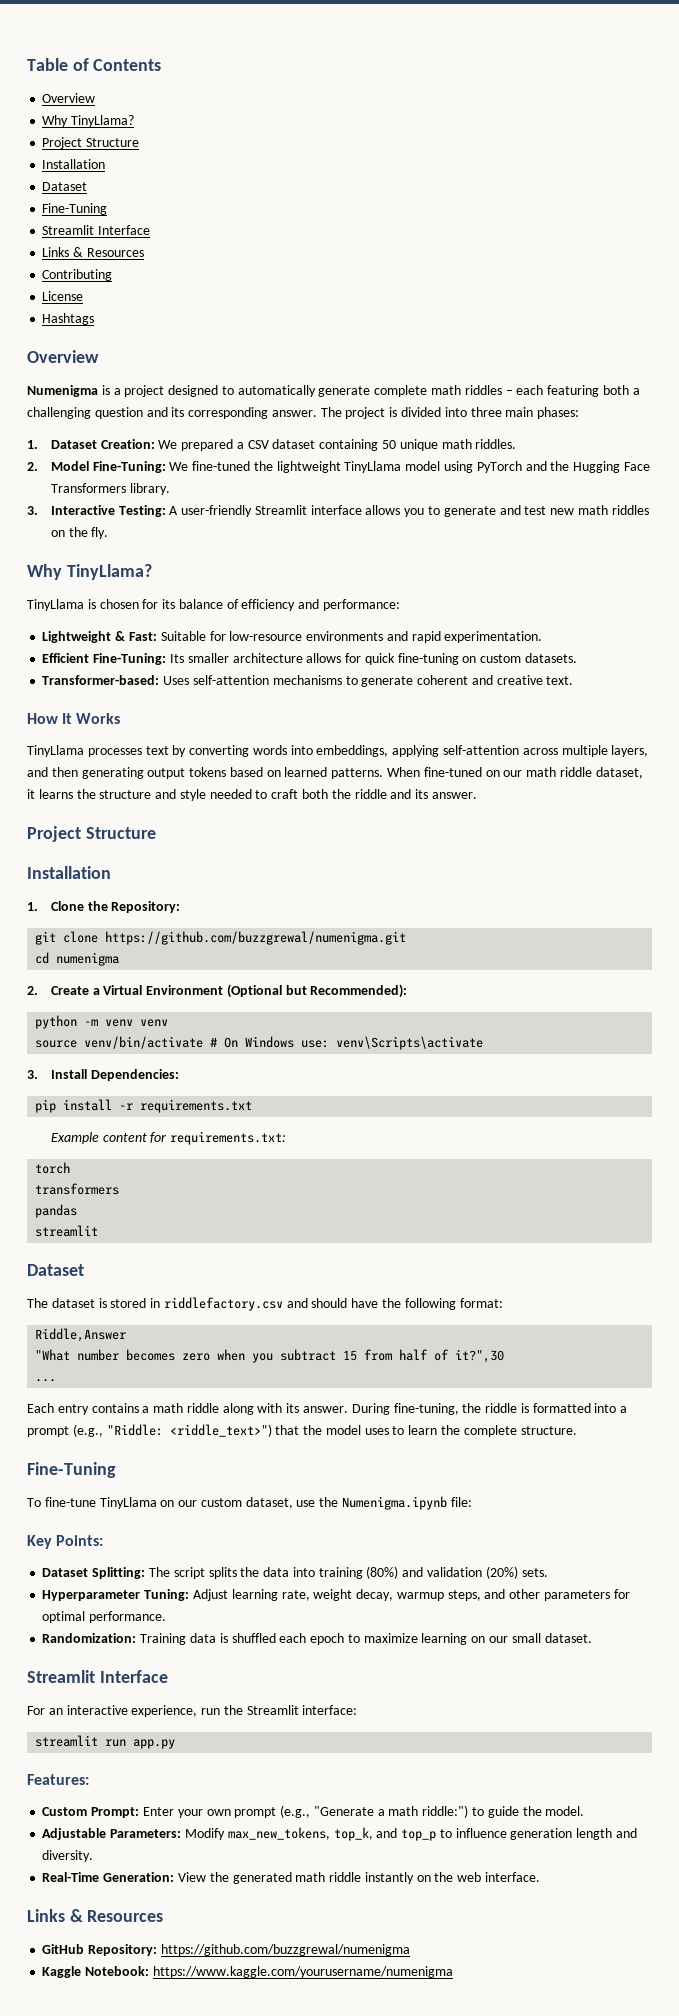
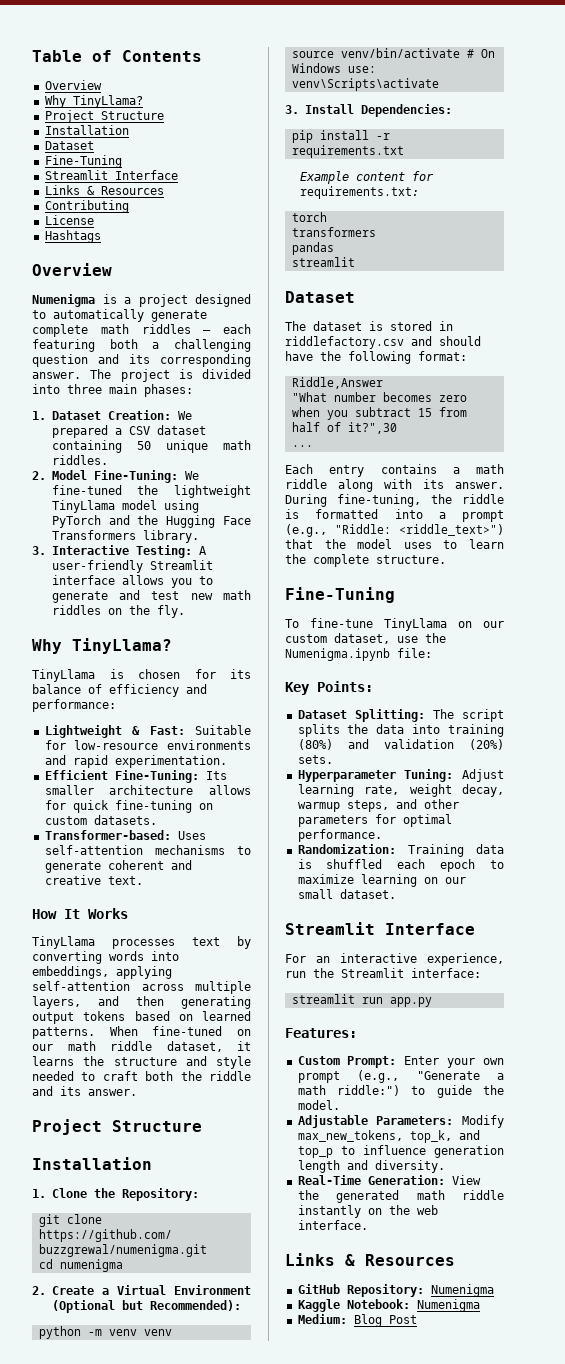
- GitHub Repository: https://github.com/buzzgrewal/numenigma
+ GitHub Repository: Numenigma
- Kaggle Notebook: https://www.kaggle.com/yourusername/numenigma
+ Kaggle Notebook: Numenigma
+ Medium: Blog Post

